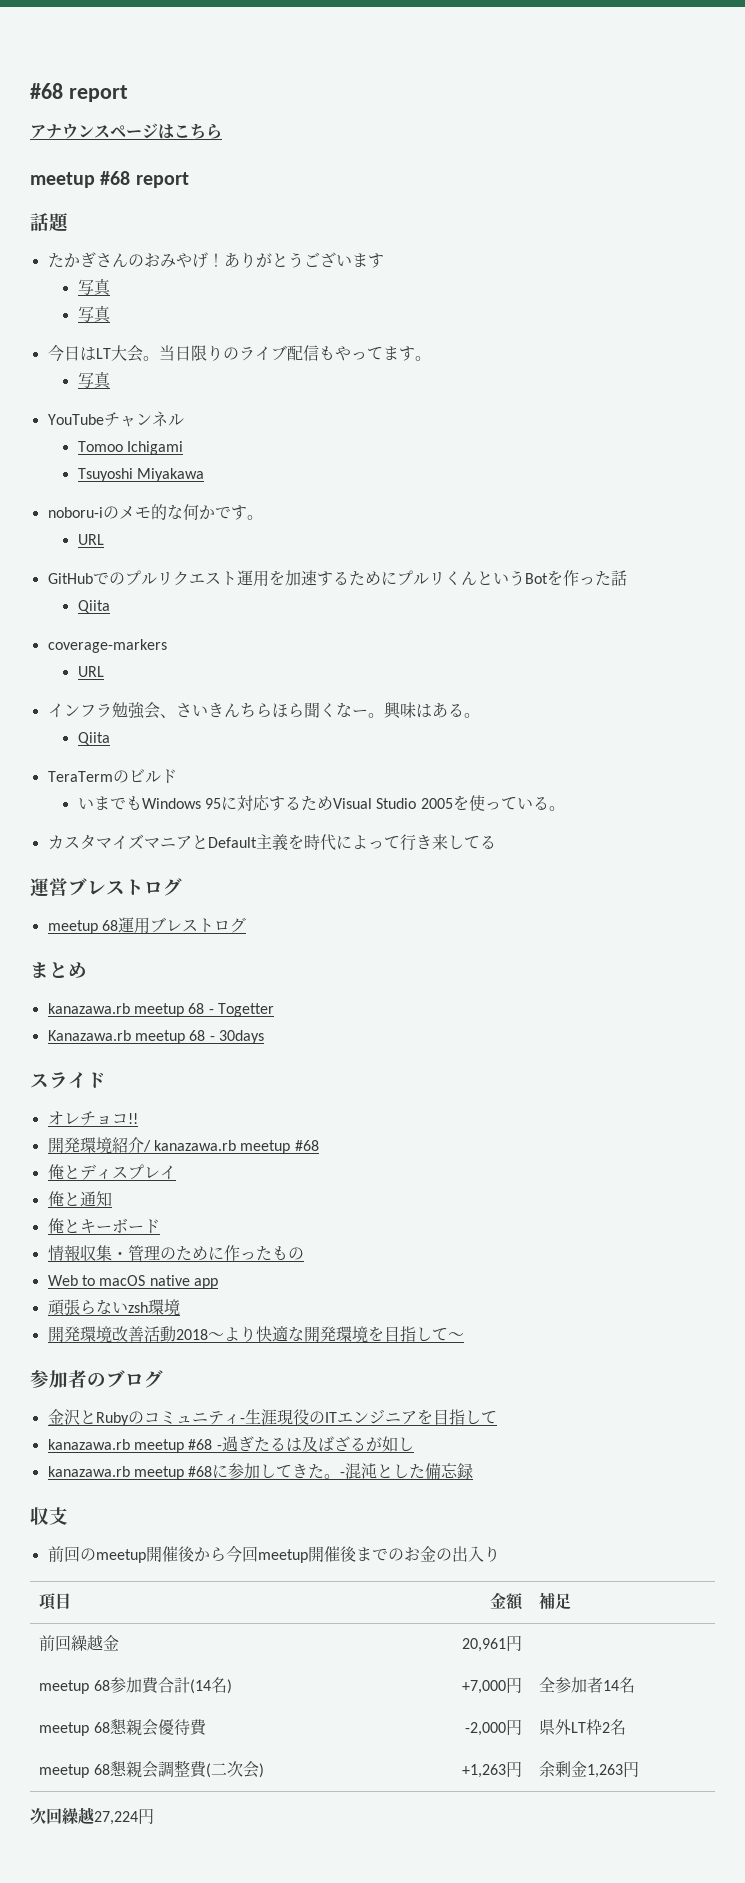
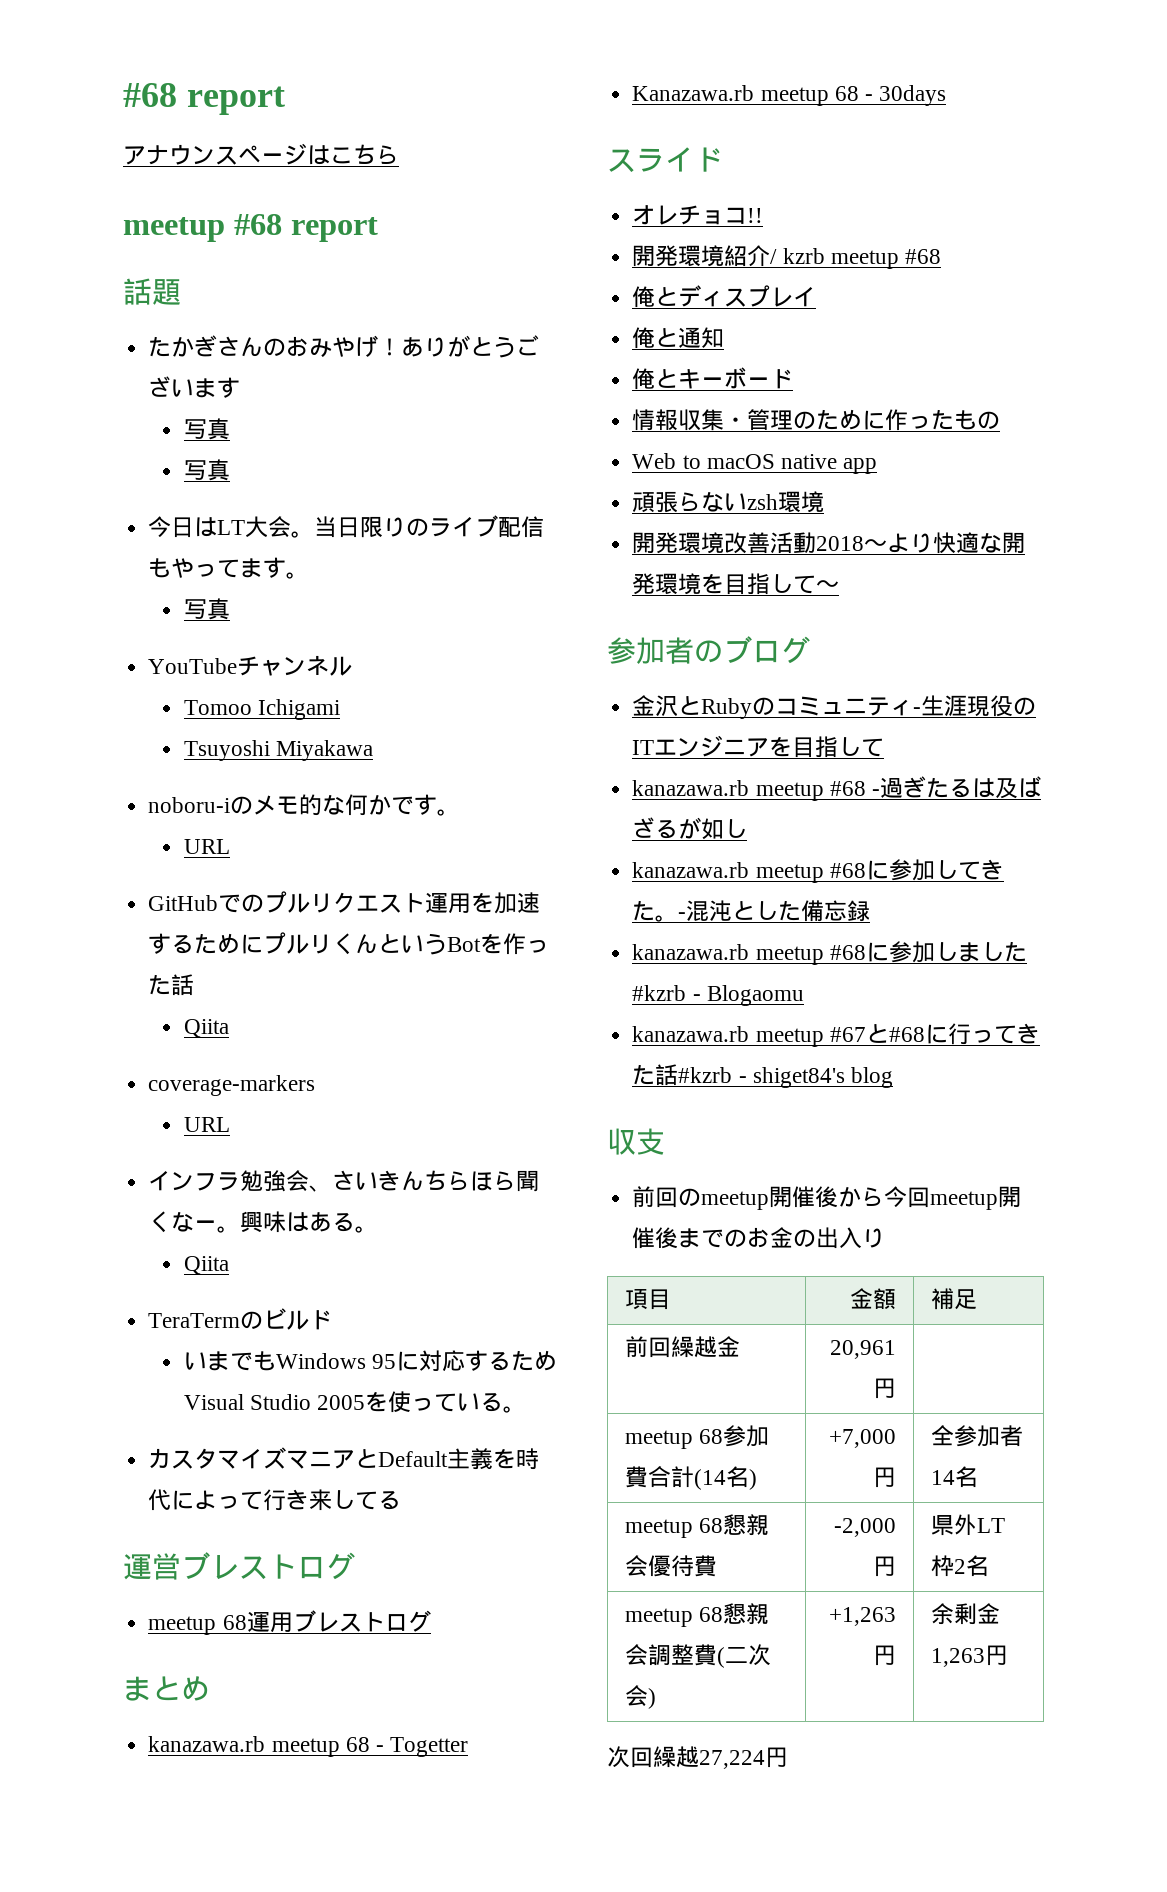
- 開発環境紹介/ kanazawa.rb meetup #68
+ 開発環境紹介/ kzrb meetup #68
+ kanazawa.rb meetup #68に参加しました#kzrb - Blogaomu
+ kanazawa.rb meetup #67と#68に行ってきた話#kzrb - shiget84's blog

